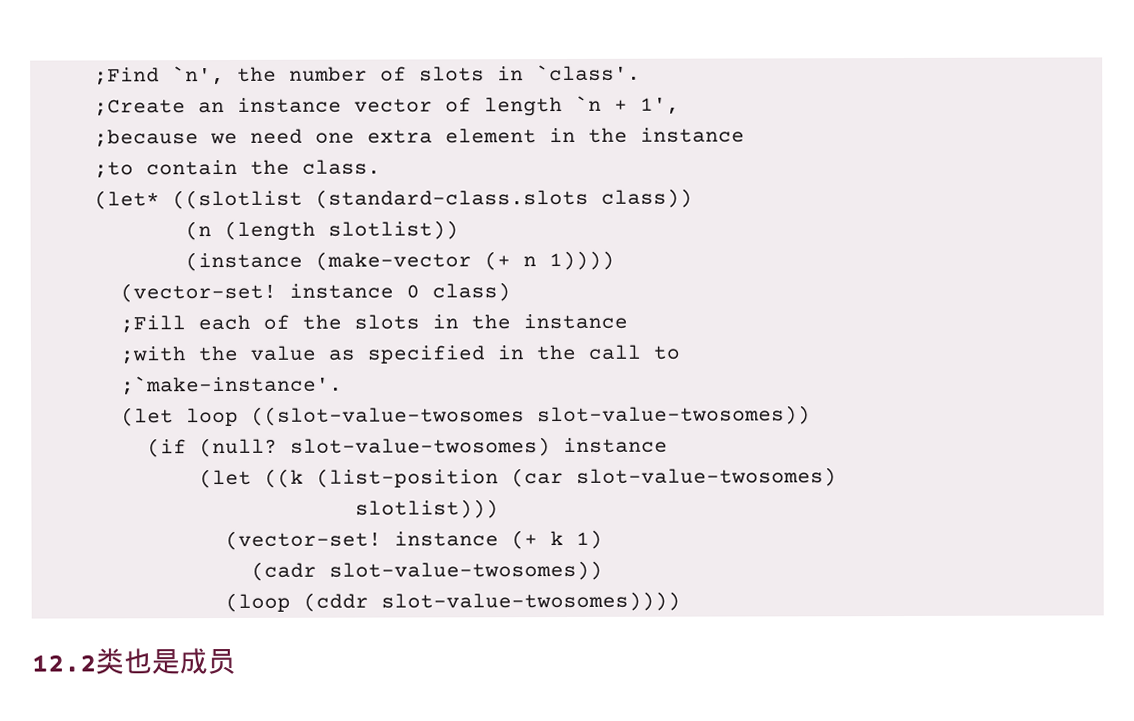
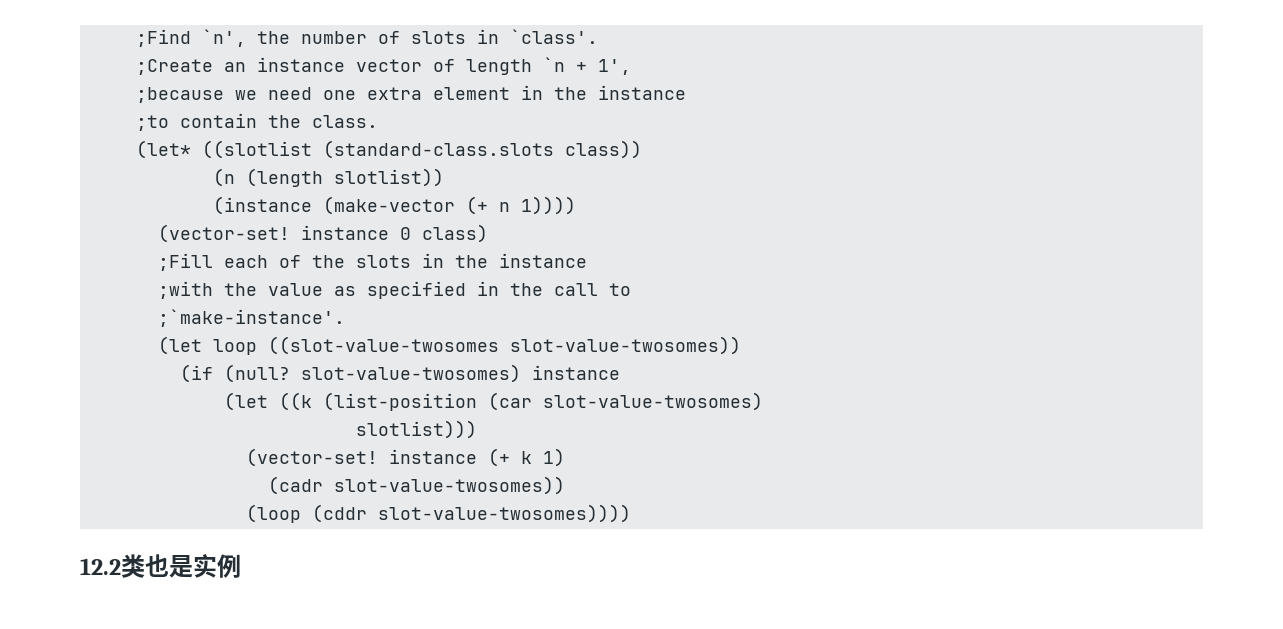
- 12.2类也是成员
+ 12.2类也是实例

